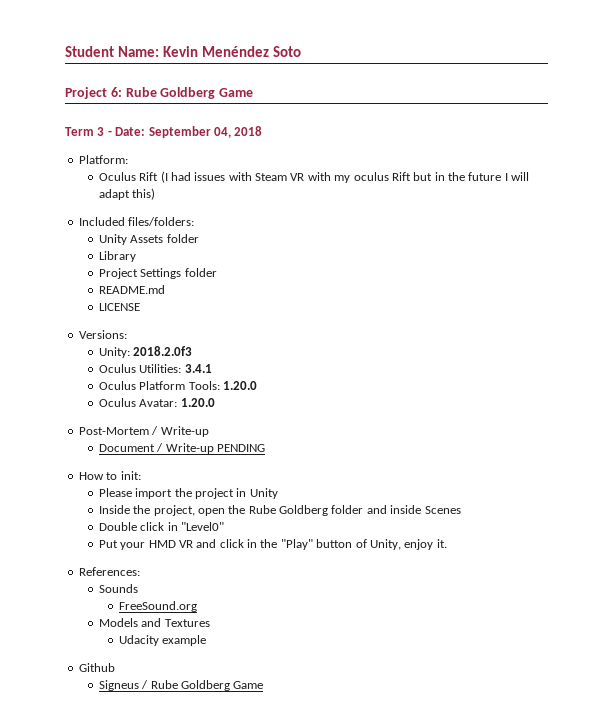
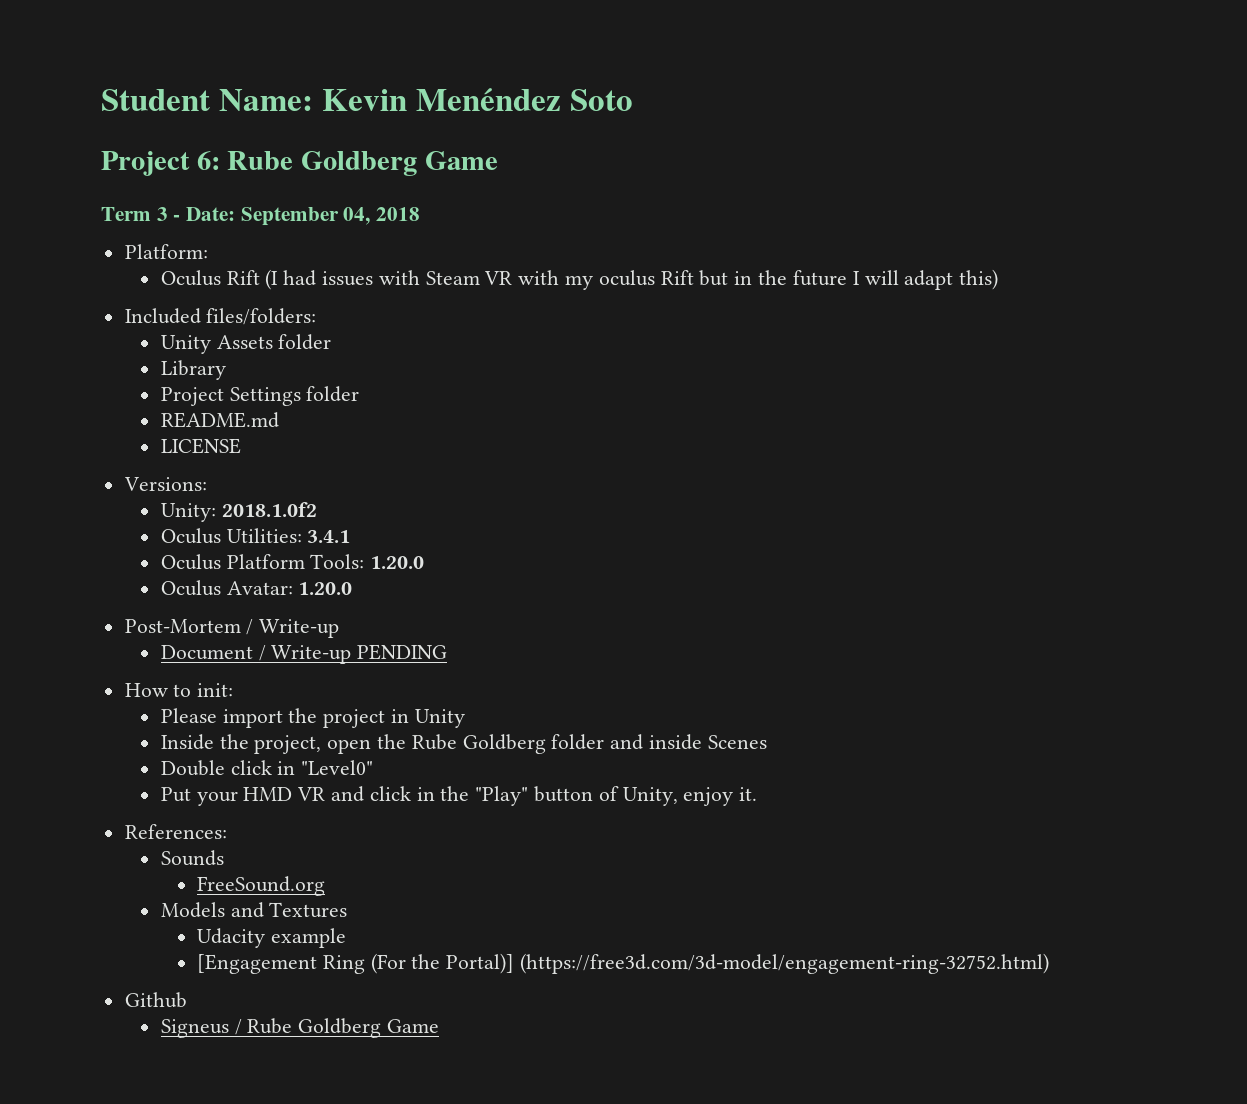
- Unity: 2018.2.0f3
+ Unity: 2018.1.0f2
+ [Engagement Ring (For the Portal)] (https://free3d.com/3d-model/engagement-ring-32752.html)

